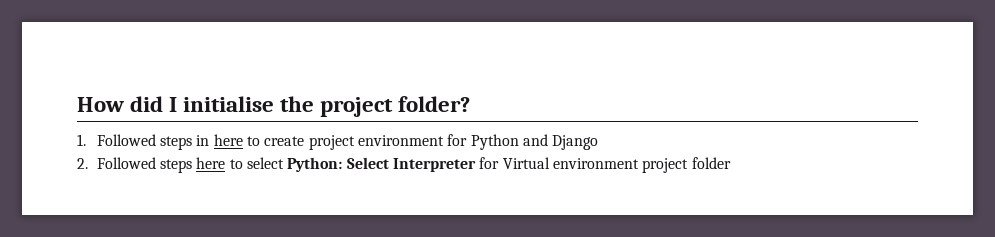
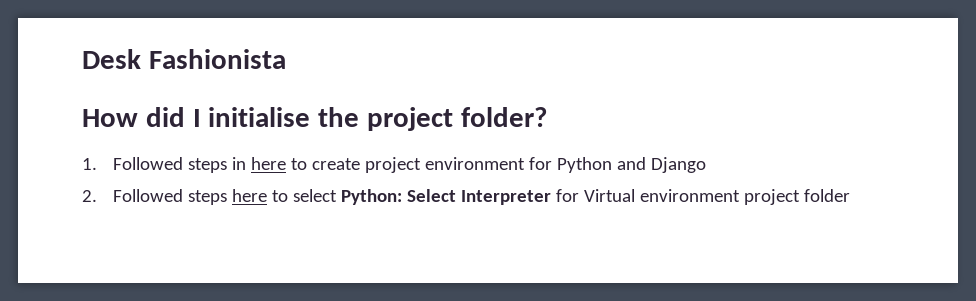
+ Desk Fashionista

